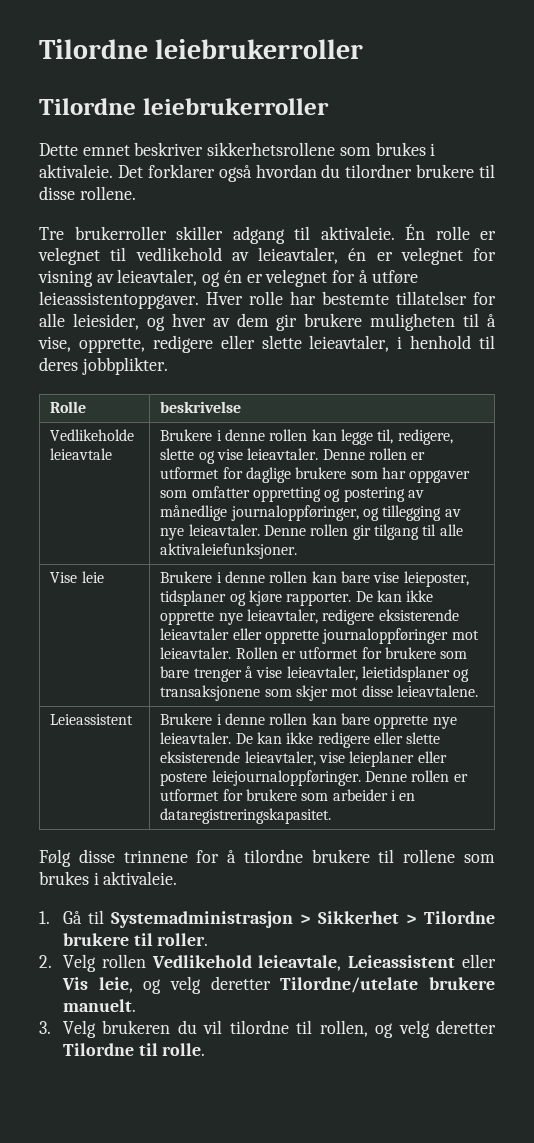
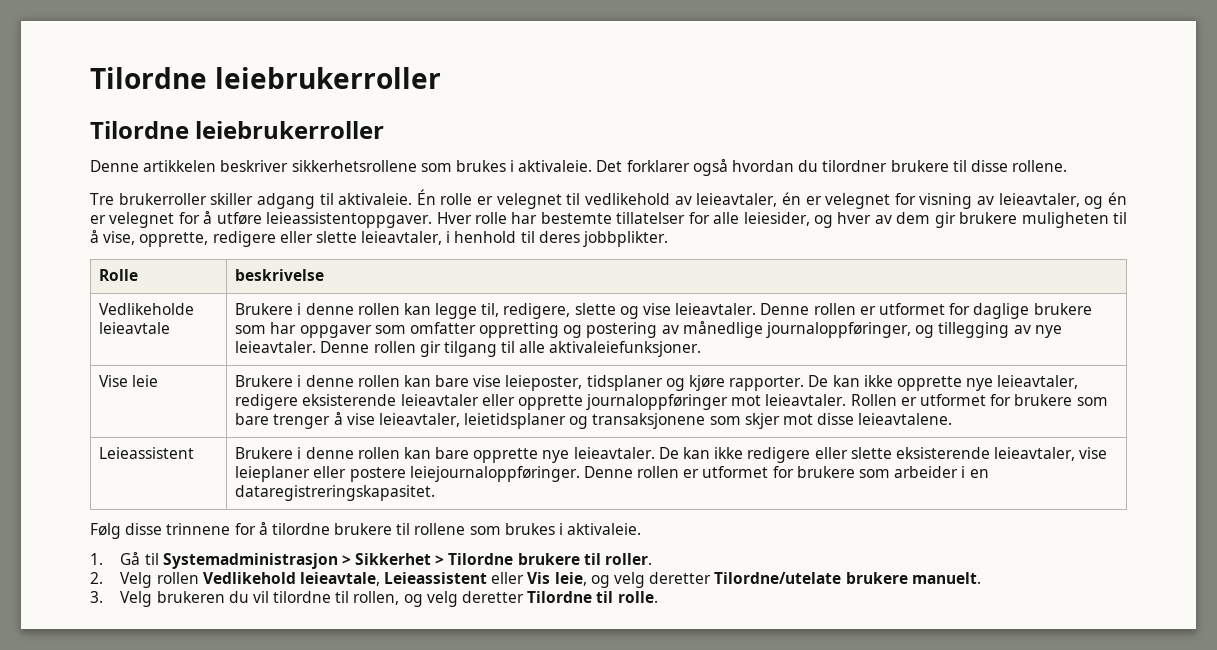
- Dette emnet beskriver sikkerhetsrollene som brukes i aktivaleie.
+ Denne artikkelen beskriver sikkerhetsrollene som brukes i aktivaleie.

